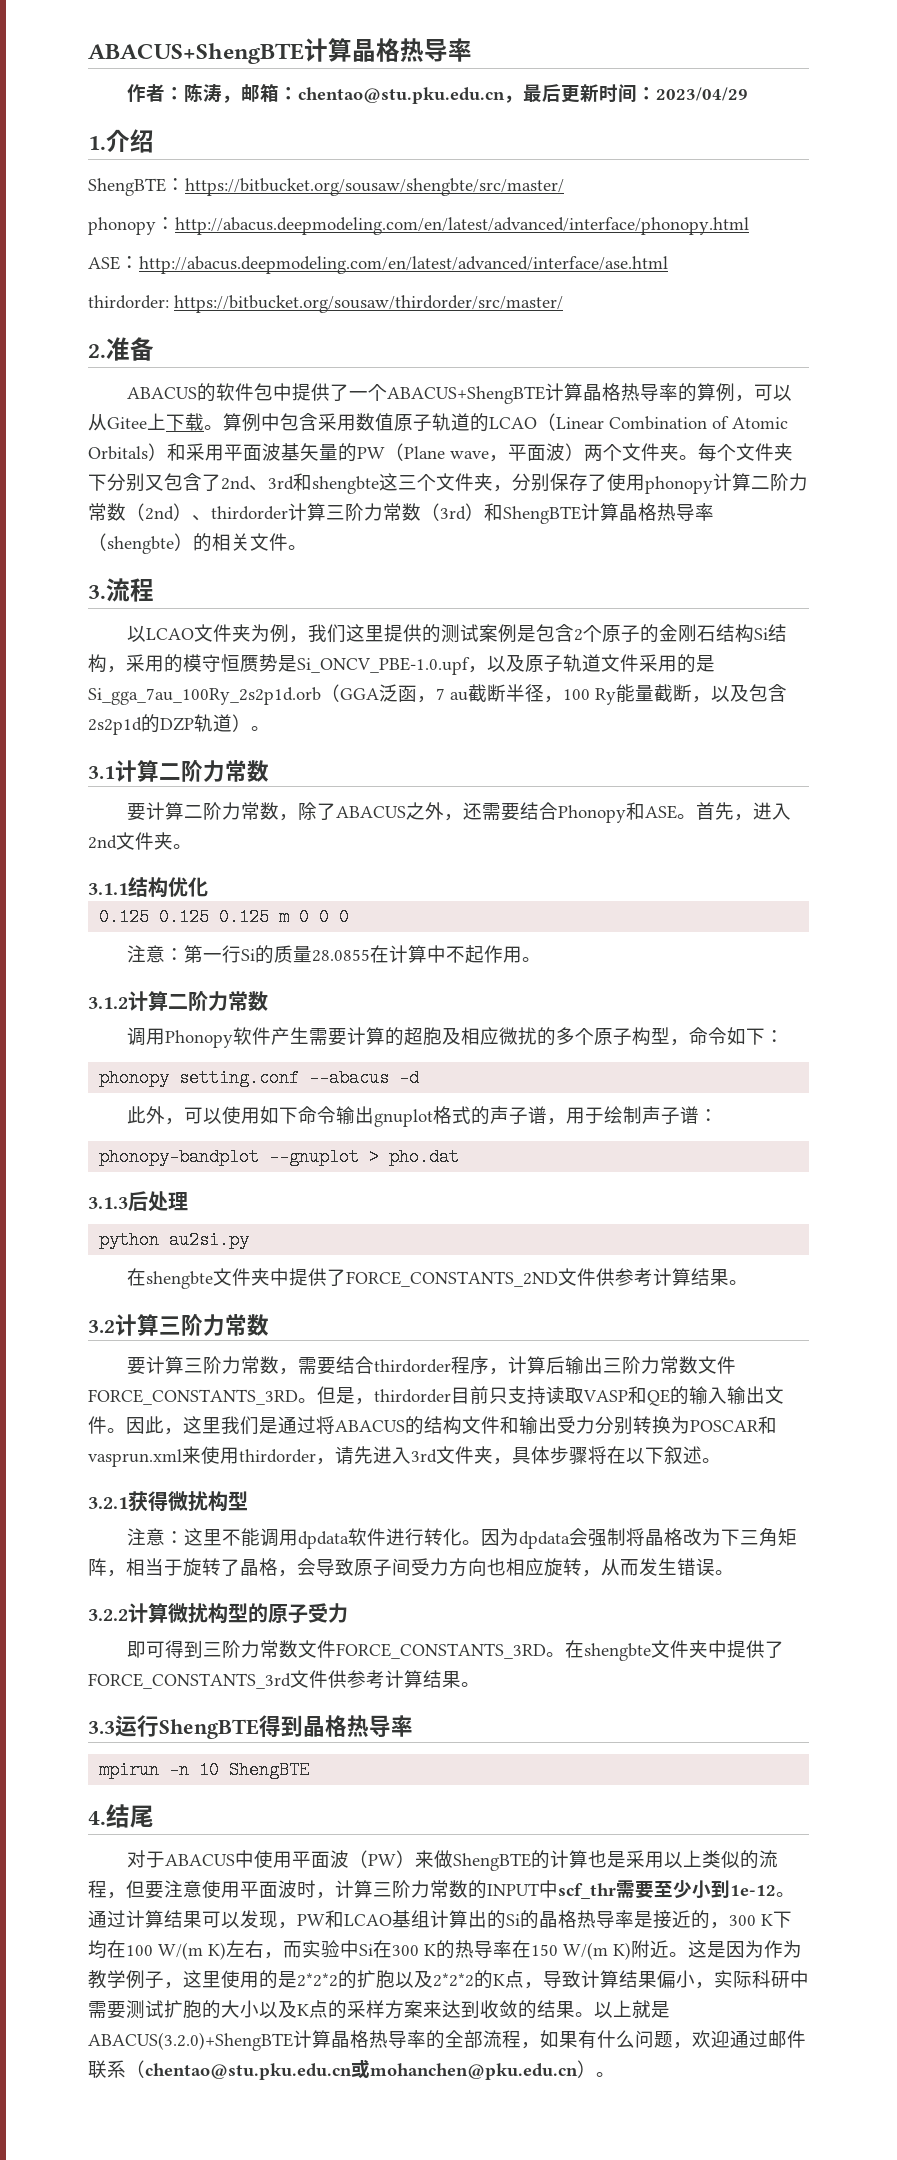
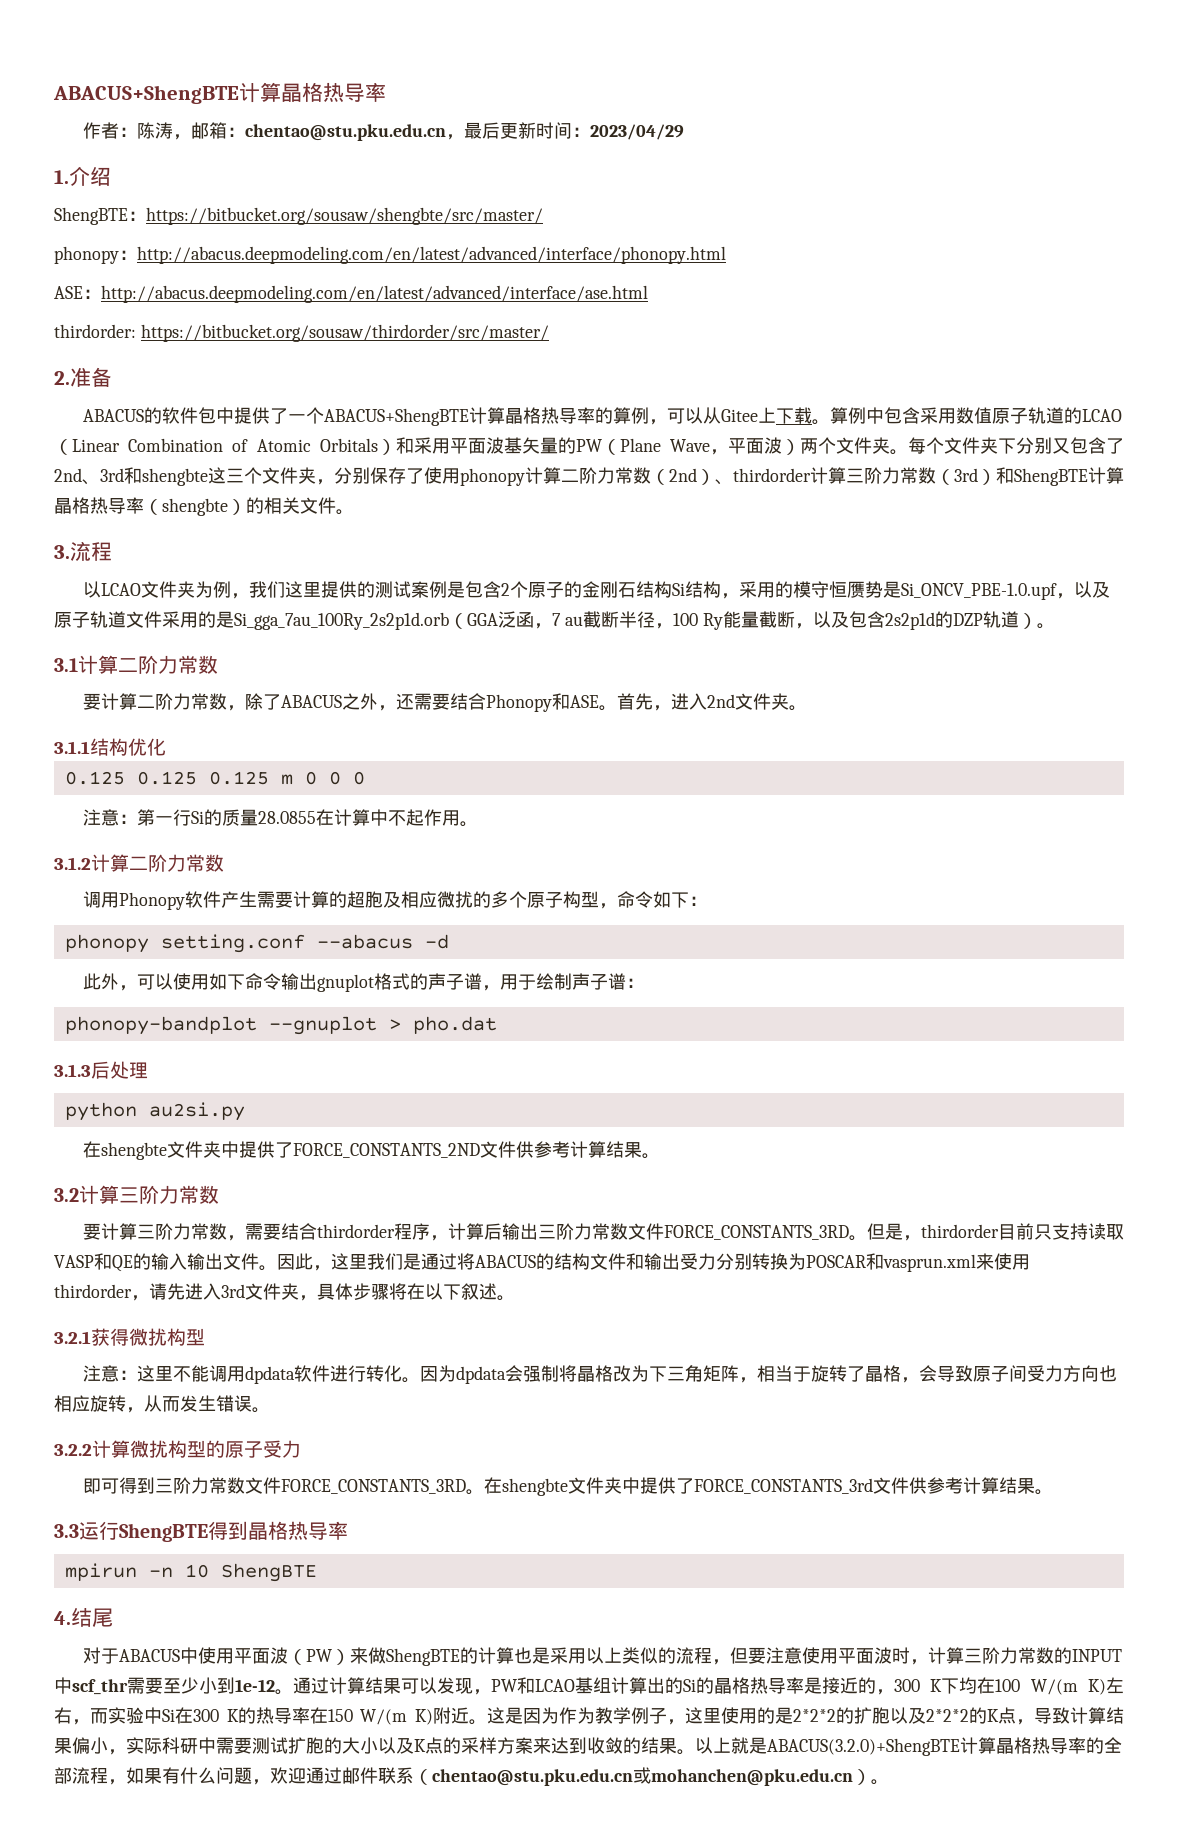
- 算例中包含采用数值原子轨道的LCAO（Linear Combination of Atomic Orbitals）和采用平面波基矢量的PW（Plane wave，平面波）两个文件夹。
+ 算例中包含采用数值原子轨道的LCAO（Linear Combination of Atomic Orbitals）和采用平面波基矢量的PW（Plane Wave，平面波）两个文件夹。

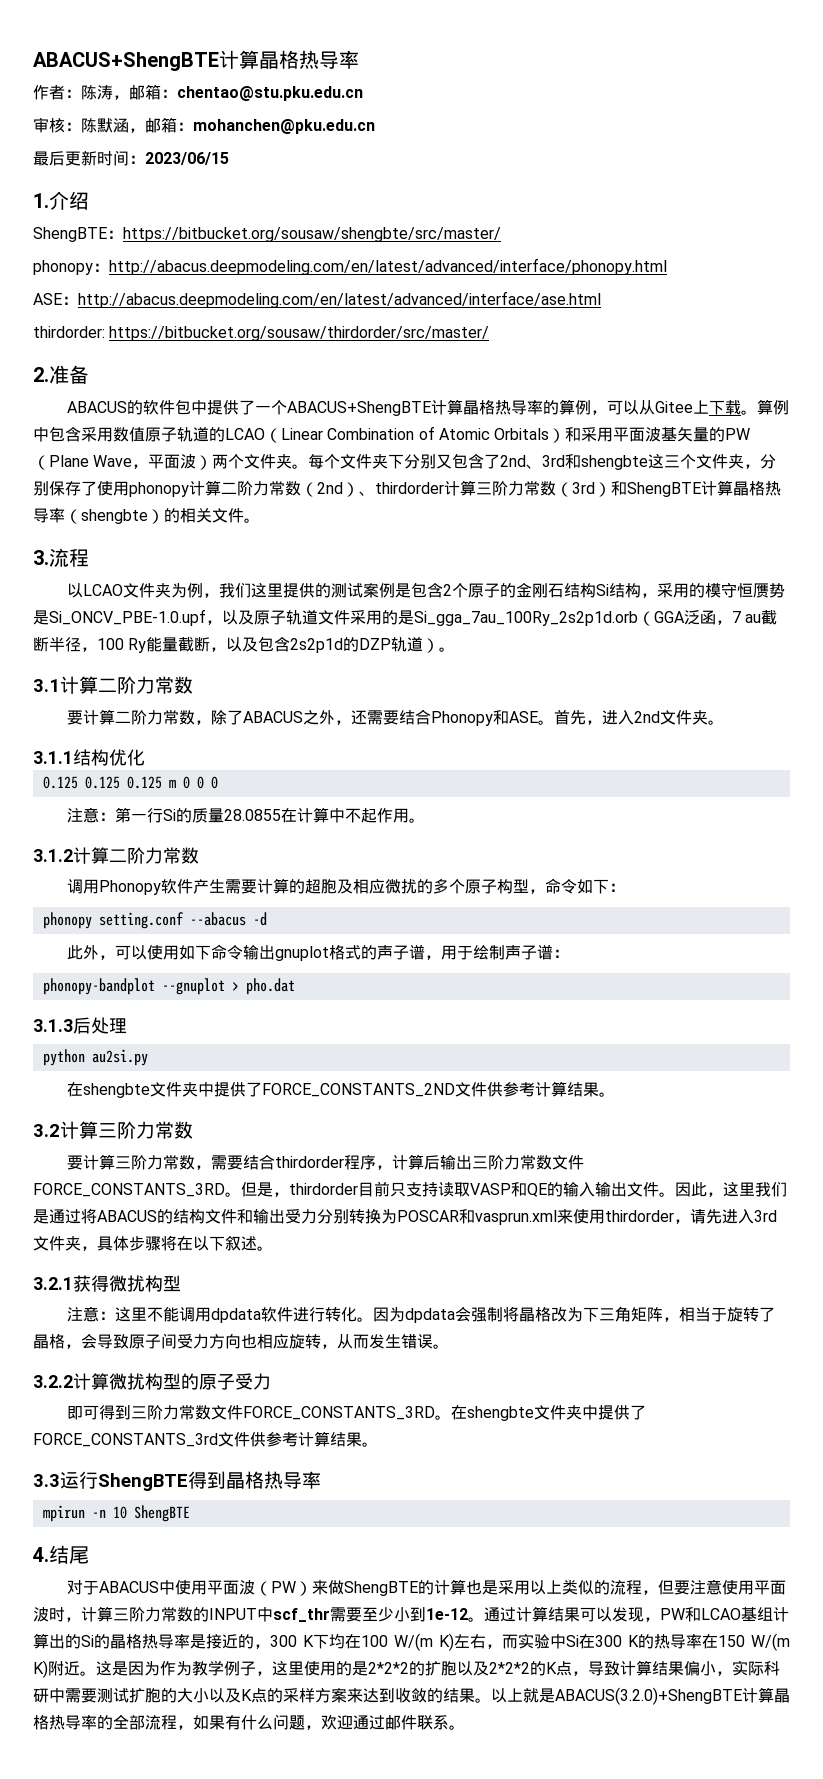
- 作者：陈涛，邮箱：chentao@stu.pku.edu.cn，最后更新时间：2023/04/29
+ 作者：陈涛，邮箱：chentao@stu.pku.edu.cn
+ 审核：陈默涵，邮箱：mohanchen@pku.edu.cn
+ 最后更新时间：2023/06/15
- 以上就是ABACUS(3.2.0)+ShengBTE计算晶格热导率的全部流程，如果有什么问题，欢迎通过邮件联系（chentao@stu.pku.edu.cn或mohanchen@pku.edu.cn）。
+ 以上就是ABACUS(3.2.0)+ShengBTE计算晶格热导率的全部流程，如果有什么问题，欢迎通过邮件联系。

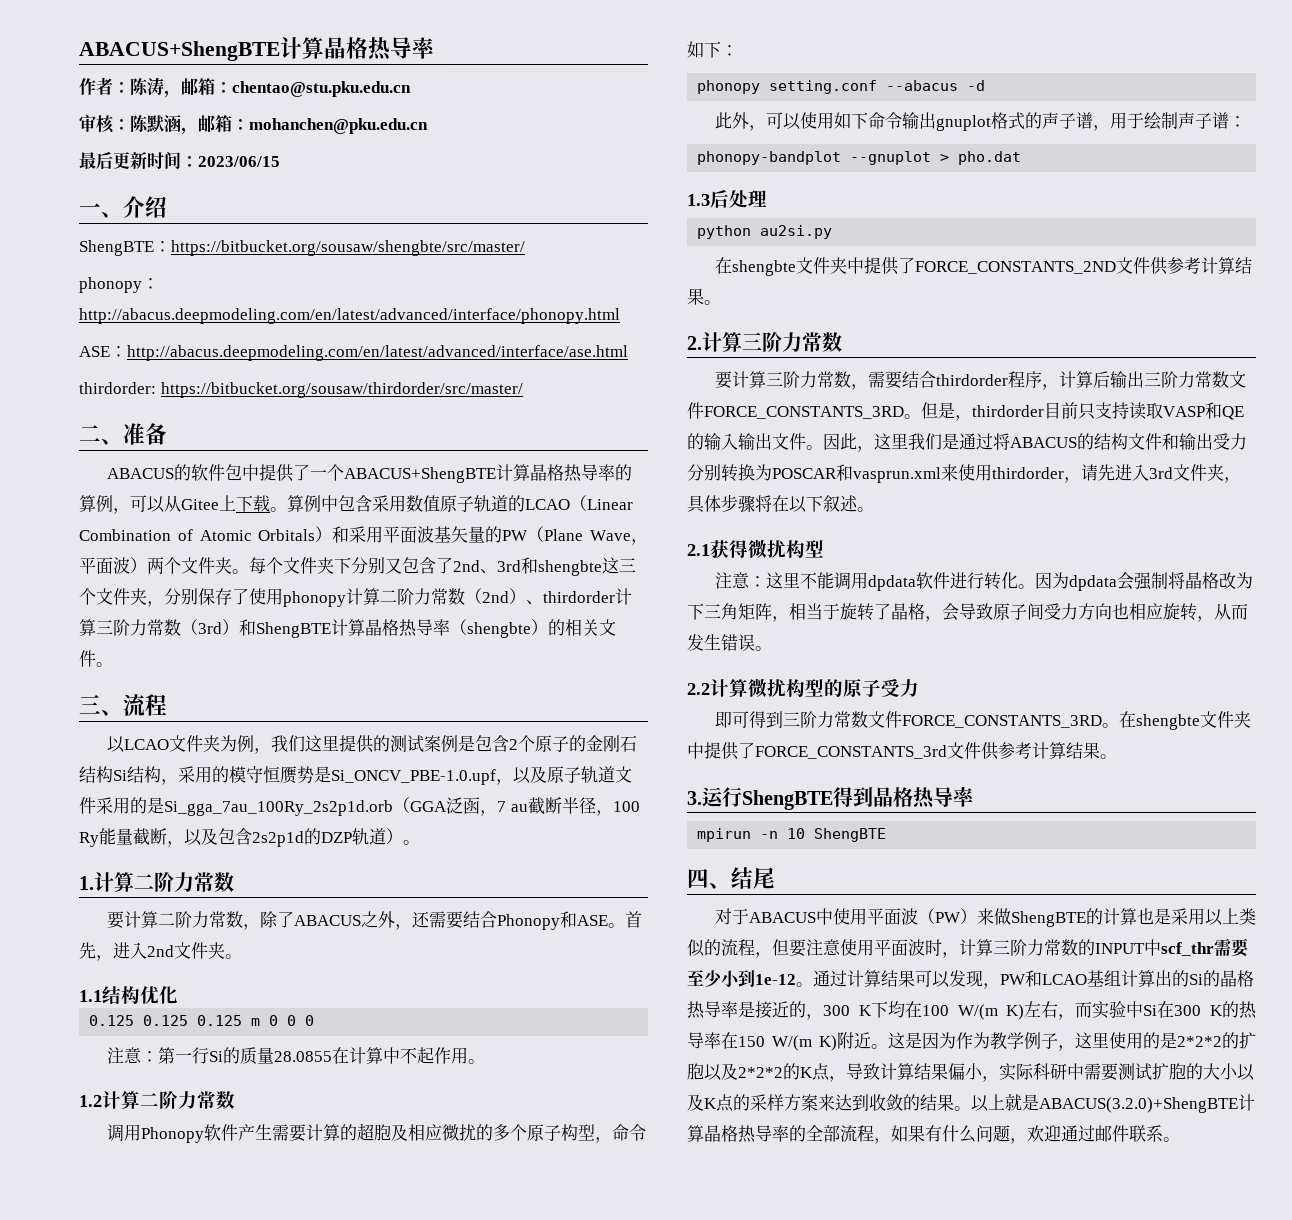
- 1.介绍
+ 一、介绍
- 2.准备
+ 二、准备
- 3.流程
+ 三、流程
- 3.1计算二阶力常数
+ 1.计算二阶力常数
- 3.1.1结构优化
+ 1.1结构优化
- 3.1.2计算二阶力常数
+ 1.2计算二阶力常数
- 3.1.3后处理
+ 1.3后处理
- 3.2计算三阶力常数
+ 2.计算三阶力常数
- 3.2.1获得微扰构型
+ 2.1获得微扰构型
- 3.2.2计算微扰构型的原子受力
+ 2.2计算微扰构型的原子受力
- 3.3运行ShengBTE得到晶格热导率
+ 3.运行ShengBTE得到晶格热导率
- 4.结尾
+ 四、结尾

